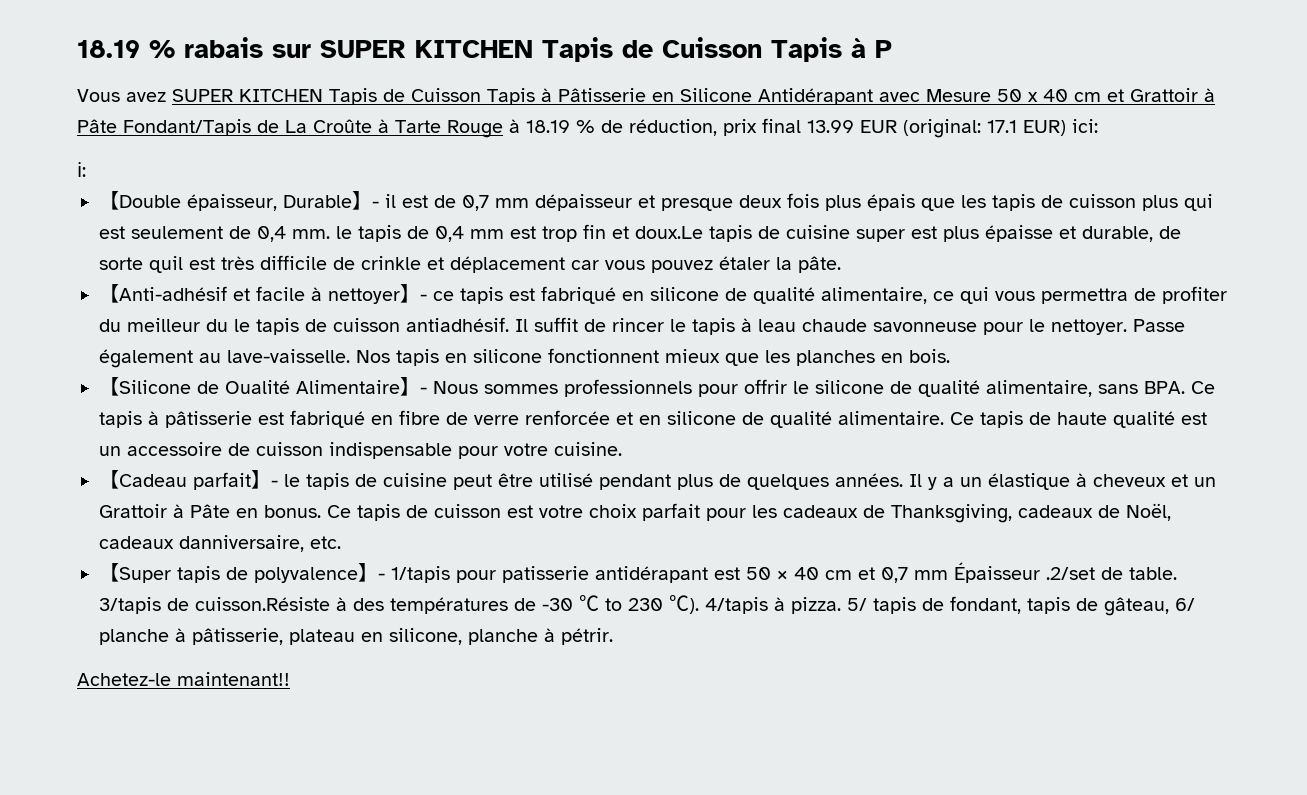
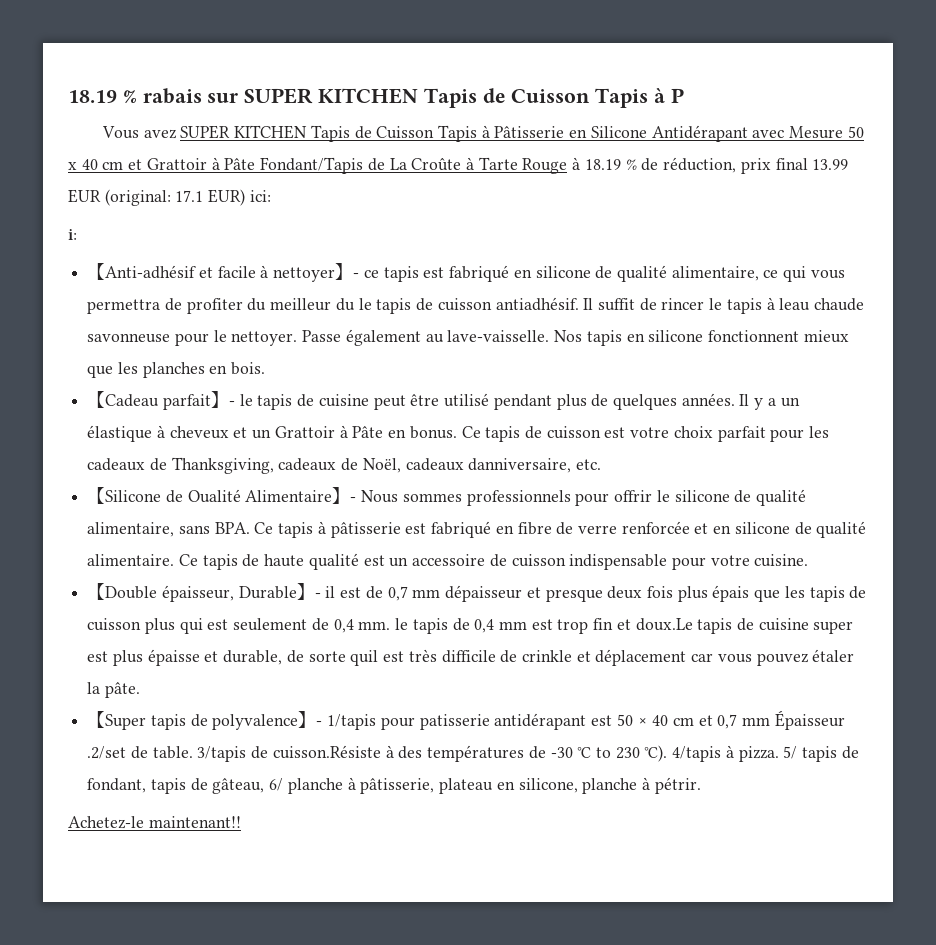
+ 【Anti-adhésif et facile à nettoyer】- ce tapis est fabriqué en silicone de qualité alimentaire, ce qui vous permettra de profiter du meilleur du le tapis de cuisson antiadhésif. Il suffit de rincer le tapis à leau chaude savonneuse pour le nettoyer. Passe également au lave-vaisselle. Nos tapis en silicone fonctionnent mieux que les planches en bois.
+ 【Cadeau parfait】- le tapis de cuisine peut être utilisé pendant plus de quelques années. Il y a un élastique à cheveux et un Grattoir à Pâte en bonus. Ce tapis de cuisson est votre choix parfait pour les cadeaux de Thanksgiving, cadeaux de Noël, cadeaux danniversaire, etc.
+ 【Silicone de Oualité Alimentaire】- Nous sommes professionnels pour offrir le silicone de qualité alimentaire, sans BPA. Ce tapis à pâtisserie est fabriqué en fibre de verre renforcée et en silicone de qualité alimentaire. Ce tapis de haute qualité est un accessoire de cuisson indispensable pour votre cuisine.
- 【Anti-adhésif et facile à nettoyer】- ce tapis est fabriqué en silicone de qualité alimentaire, ce qui vous permettra de profiter du meilleur du le tapis de cuisson antiadhésif. Il suffit de rincer le tapis à leau chaude savonneuse pour le nettoyer. Passe également au lave-vaisselle. Nos tapis en silicone fonctionnent mieux que les planches en bois.
- 【Silicone de Oualité Alimentaire】- Nous sommes professionnels pour offrir le silicone de qualité alimentaire, sans BPA. Ce tapis à pâtisserie est fabriqué en fibre de verre renforcée et en silicone de qualité alimentaire. Ce tapis de haute qualité est un accessoire de cuisson indispensable pour votre cuisine.
- 【Cadeau parfait】- le tapis de cuisine peut être utilisé pendant plus de quelques années. Il y a un élastique à cheveux et un Grattoir à Pâte en bonus. Ce tapis de cuisson est votre choix parfait pour les cadeaux de Thanksgiving, cadeaux de Noël, cadeaux danniversaire, etc.

